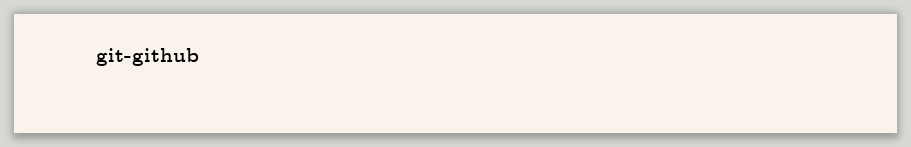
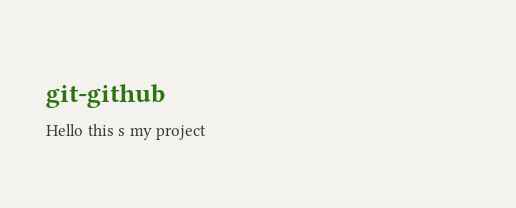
+ Hello this s my project

